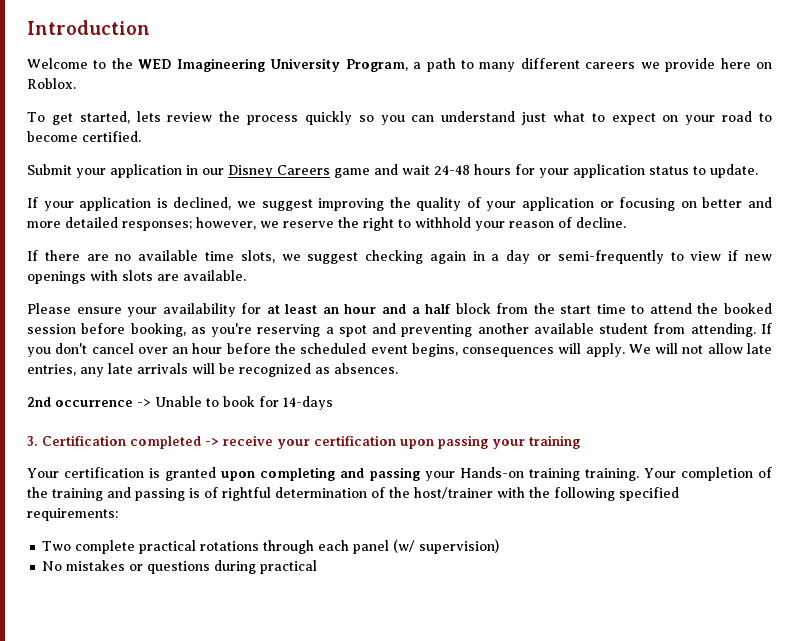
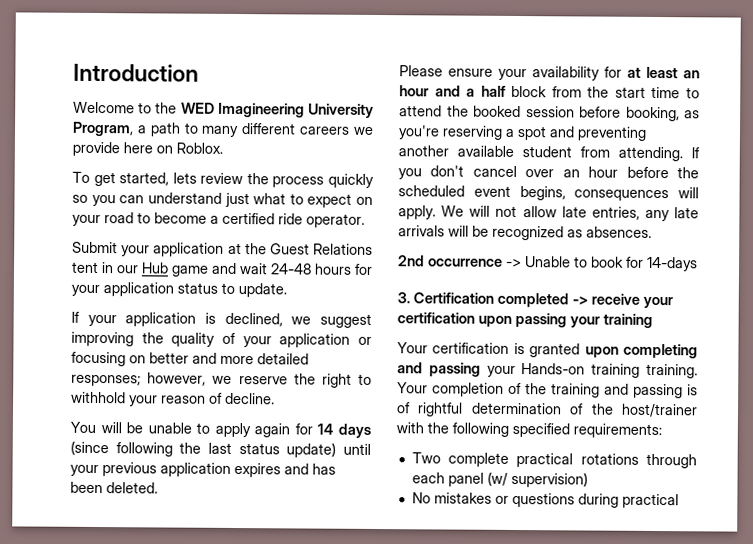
- To get started, lets review the process quickly so you can understand just what to expect on your road to become certified.
+ To get started, lets review the process quickly so you can understand just what to expect on your road to become a certified ride operator.
- Submit your application in our Disney Careers game and wait 24-48 hours for your application status to update.
+ Submit your application at the Guest Relations tent in our Hub game and wait 24-48 hours for your application status to update.
- If there are no available time slots, we suggest checking again in a day or semi-frequently to view if new openings with slots are available.
+ You will be unable to apply again for 14 days (since following the last status update) until your previous application expires and has been deleted.

